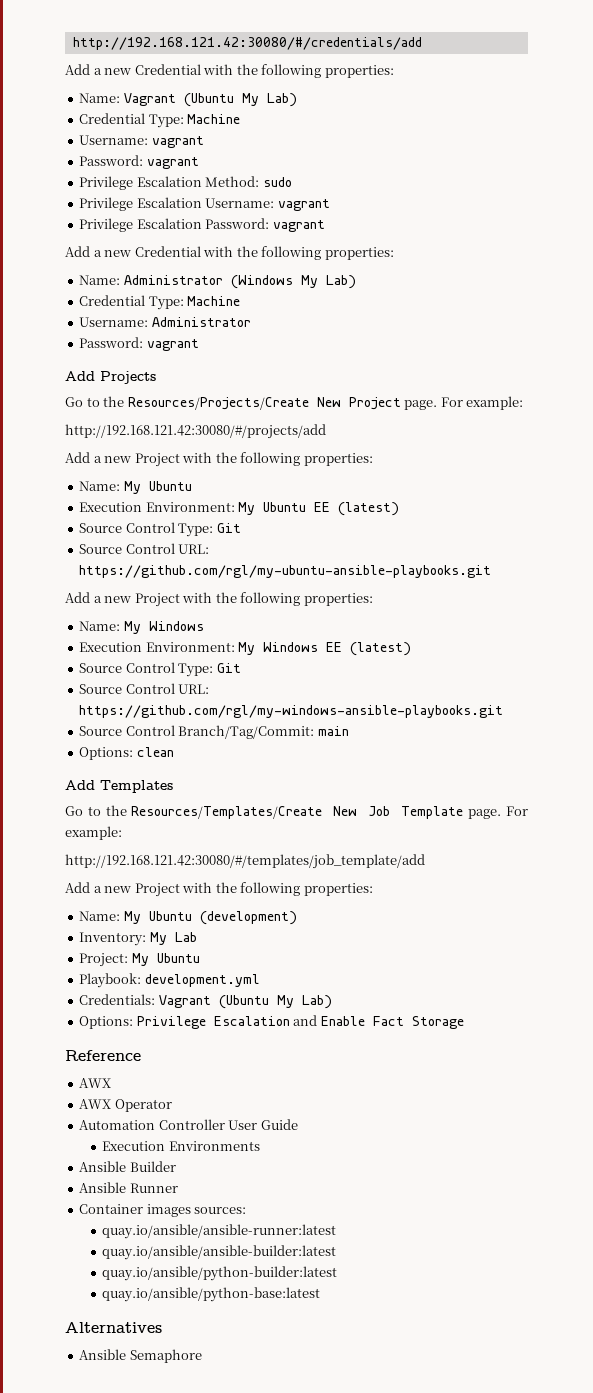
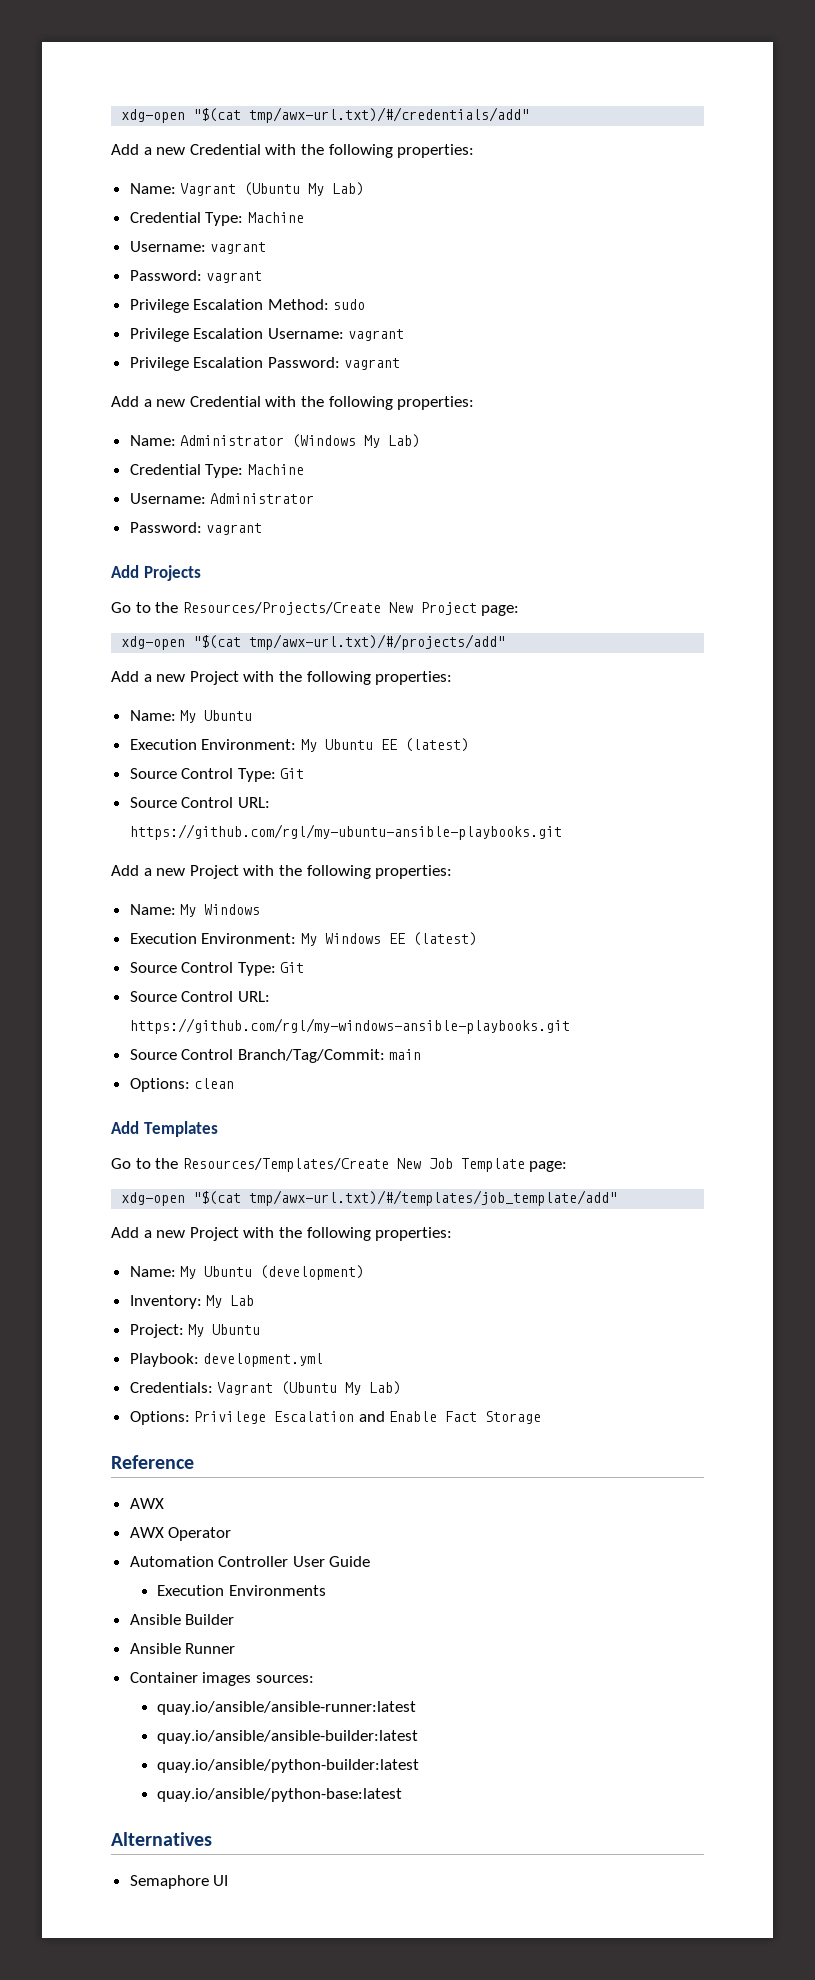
- http://192.168.121.42:30080/#/credentials/add
+ xdg-open "$(cat tmp/awx-url.txt)/#/credentials/add"
- Go to the Resources/Projects/Create New Project page. For example:
- http://192.168.121.42:30080/#/projects/add
+ Go to the Resources/Projects/Create New Project page:
+ xdg-open "$(cat tmp/awx-url.txt)/#/projects/add"
- Go to the Resources/Templates/Create New Job Template page. For example:
- http://192.168.121.42:30080/#/templates/job_template/add
+ Go to the Resources/Templates/Create New Job Template page:
+ xdg-open "$(cat tmp/awx-url.txt)/#/templates/job_template/add"
- Ansible Semaphore
+ Semaphore UI

